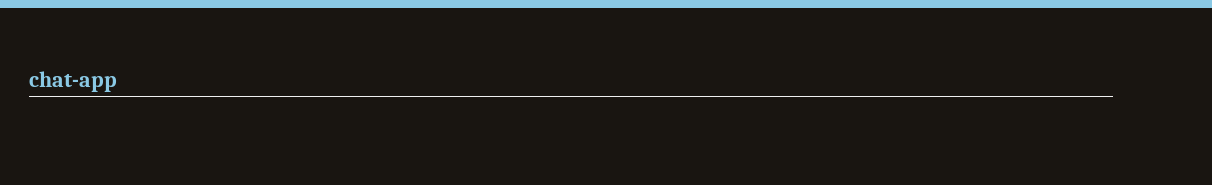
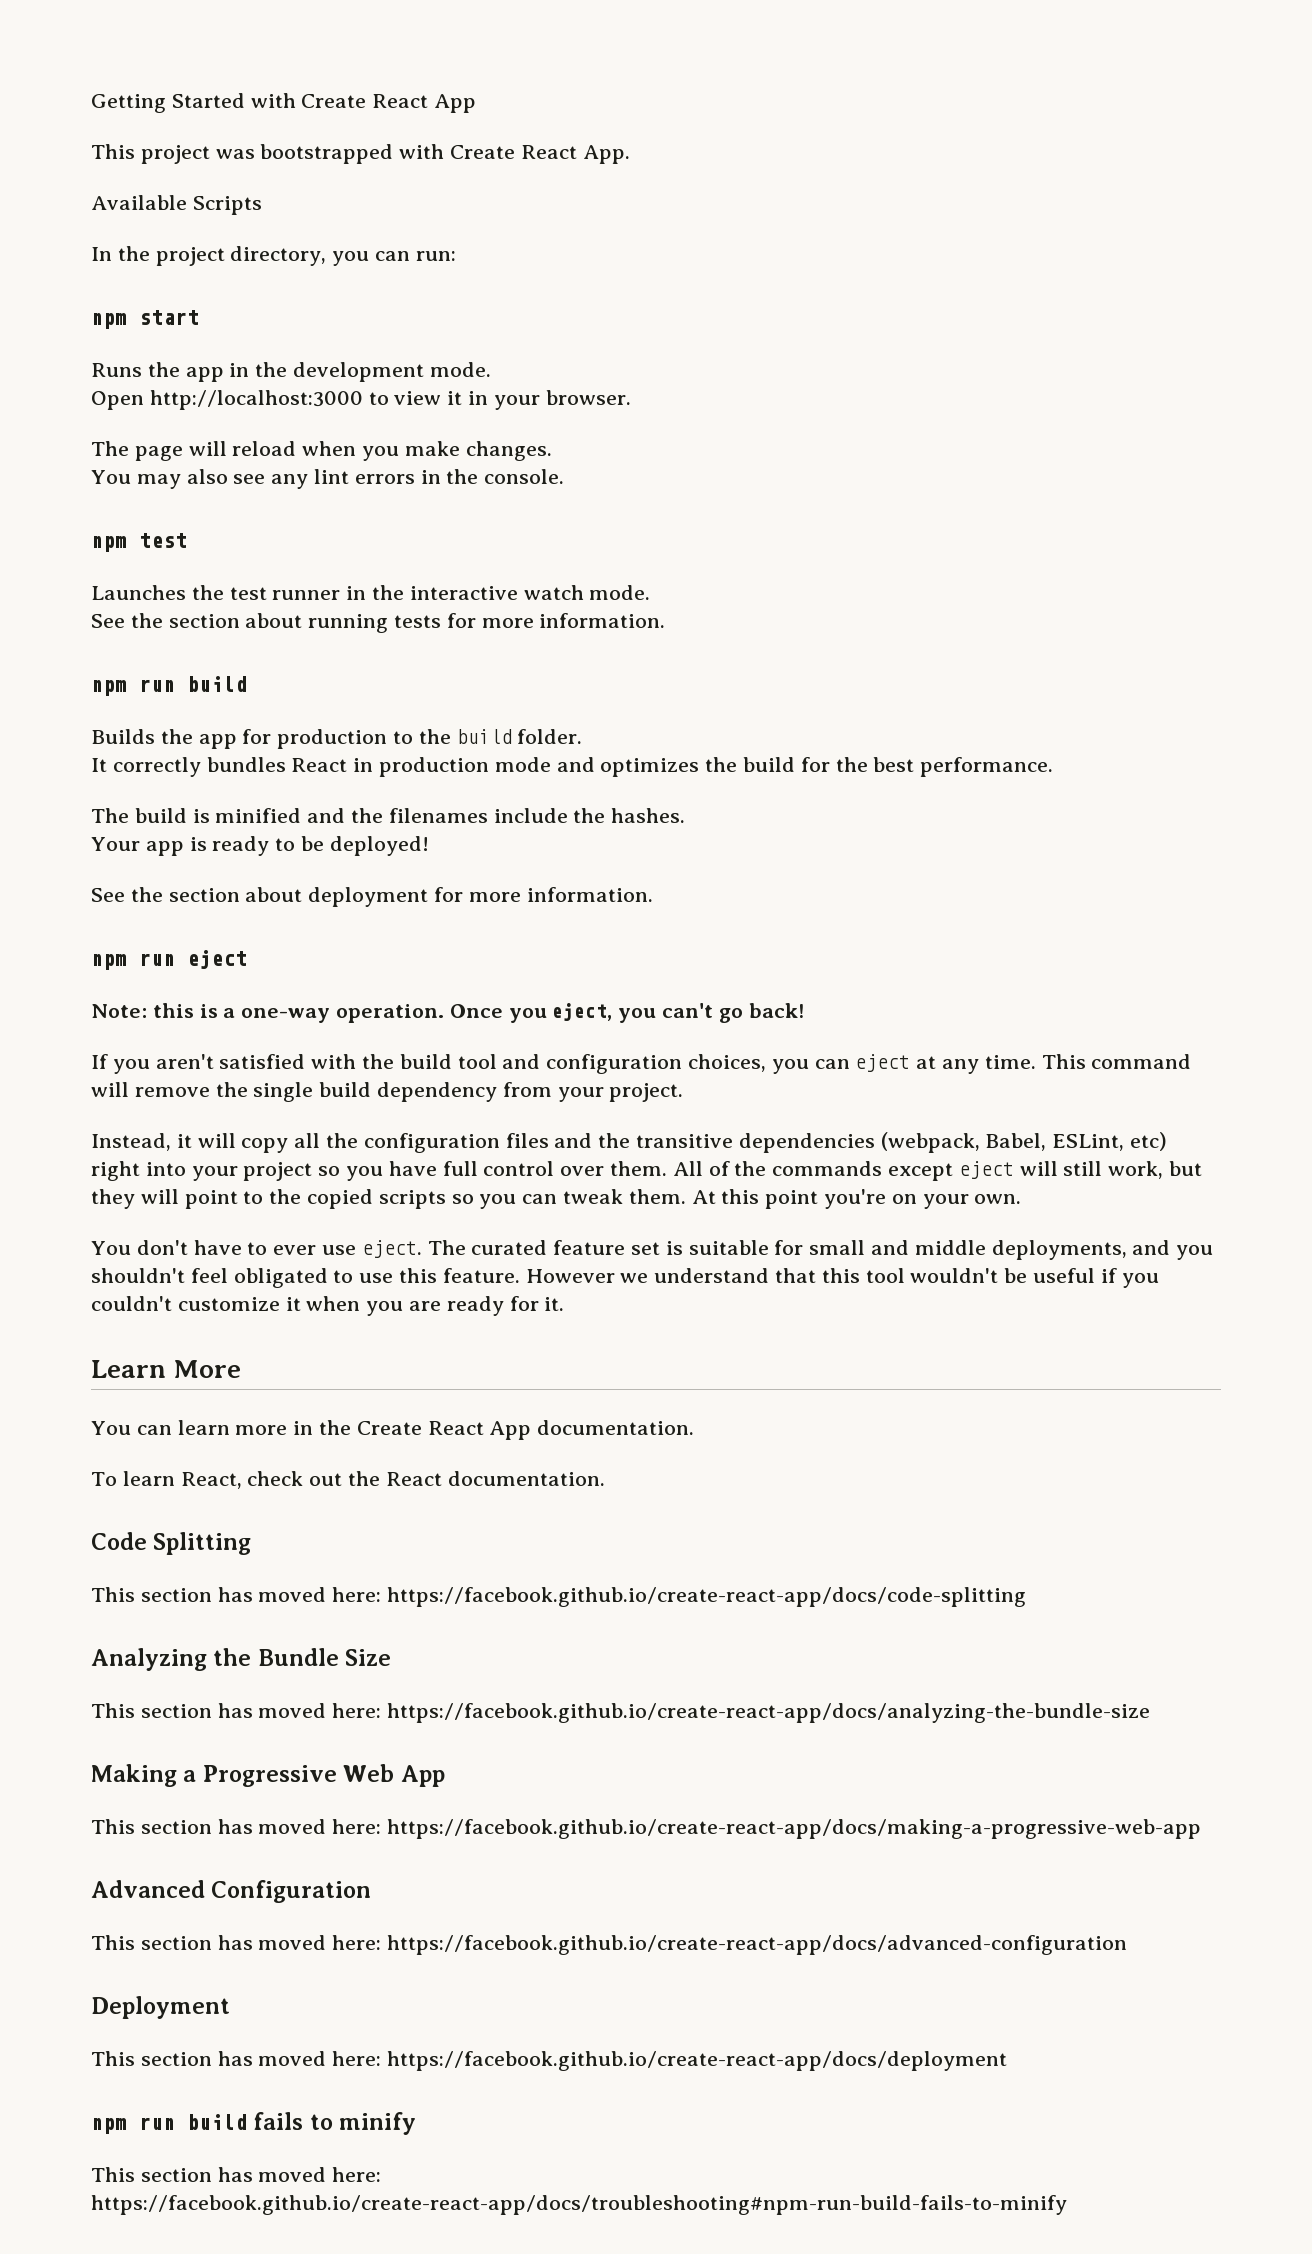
- chat-app
+ Getting Started with Create React App
+ This project was bootstrapped with Create React App.
+ Available Scripts
+ In the project directory, you can run:
+ npm start
+ Runs the app in the development mode.
+ Open http://localhost:3000 to view it in your browser.
+ The page will reload when you make changes.
+ You may also see any lint errors in the console.
+ npm test
+ Launches the test runner in the interactive watch mode.
+ See the section about running tests for more information.
+ npm run build
+ Builds the app for production to the build folder.
+ It correctly bundles React in production mode and optimizes the build for the best performance.
+ The build is minified and the filenames include the hashes.
+ Your app is ready to be deployed!
+ See the section about deployment for more information.
+ npm run eject
+ Note: this is a one-way operation. Once you eject, you can't go back!
+ If you aren't satisfied with the build tool and configuration choices, you can eject at any time. This command will remove the single build dependency from your project.
+ Instead, it will copy all the configuration files and the transitive dependencies (webpack, Babel, ESLint, etc) right into your project so you have full control over them. All of the commands except eject will still work, but they will point to the copied scripts so you can tweak them. At this point you're on your own.
+ You don't have to ever use eject. The curated feature set is suitable for small and middle deployments, and you shouldn't feel obligated to use this feature. However we understand that this tool wouldn't be useful if you couldn't customize it when you are ready for it.
+ Learn More
+ You can learn more in the Create React App documentation.
+ To learn React, check out the React documentation.
+ Code Splitting
+ This section has moved here: https://facebook.github.io/create-react-app/docs/code-splitting
+ Analyzing the Bundle Size
+ This section has moved here: https://facebook.github.io/create-react-app/docs/analyzing-the-bundle-size
+ Making a Progressive Web App
+ This section has moved here: https://facebook.github.io/create-react-app/docs/making-a-progressive-web-app
+ Advanced Configuration
+ This section has moved here: https://facebook.github.io/create-react-app/docs/advanced-configuration
+ Deployment
+ This section has moved here: https://facebook.github.io/create-react-app/docs/deployment
+ npm run build fails to minify
+ This section has moved here: https://facebook.github.io/create-react-app/docs/troubleshooting#npm-run-build-fails-to-minify

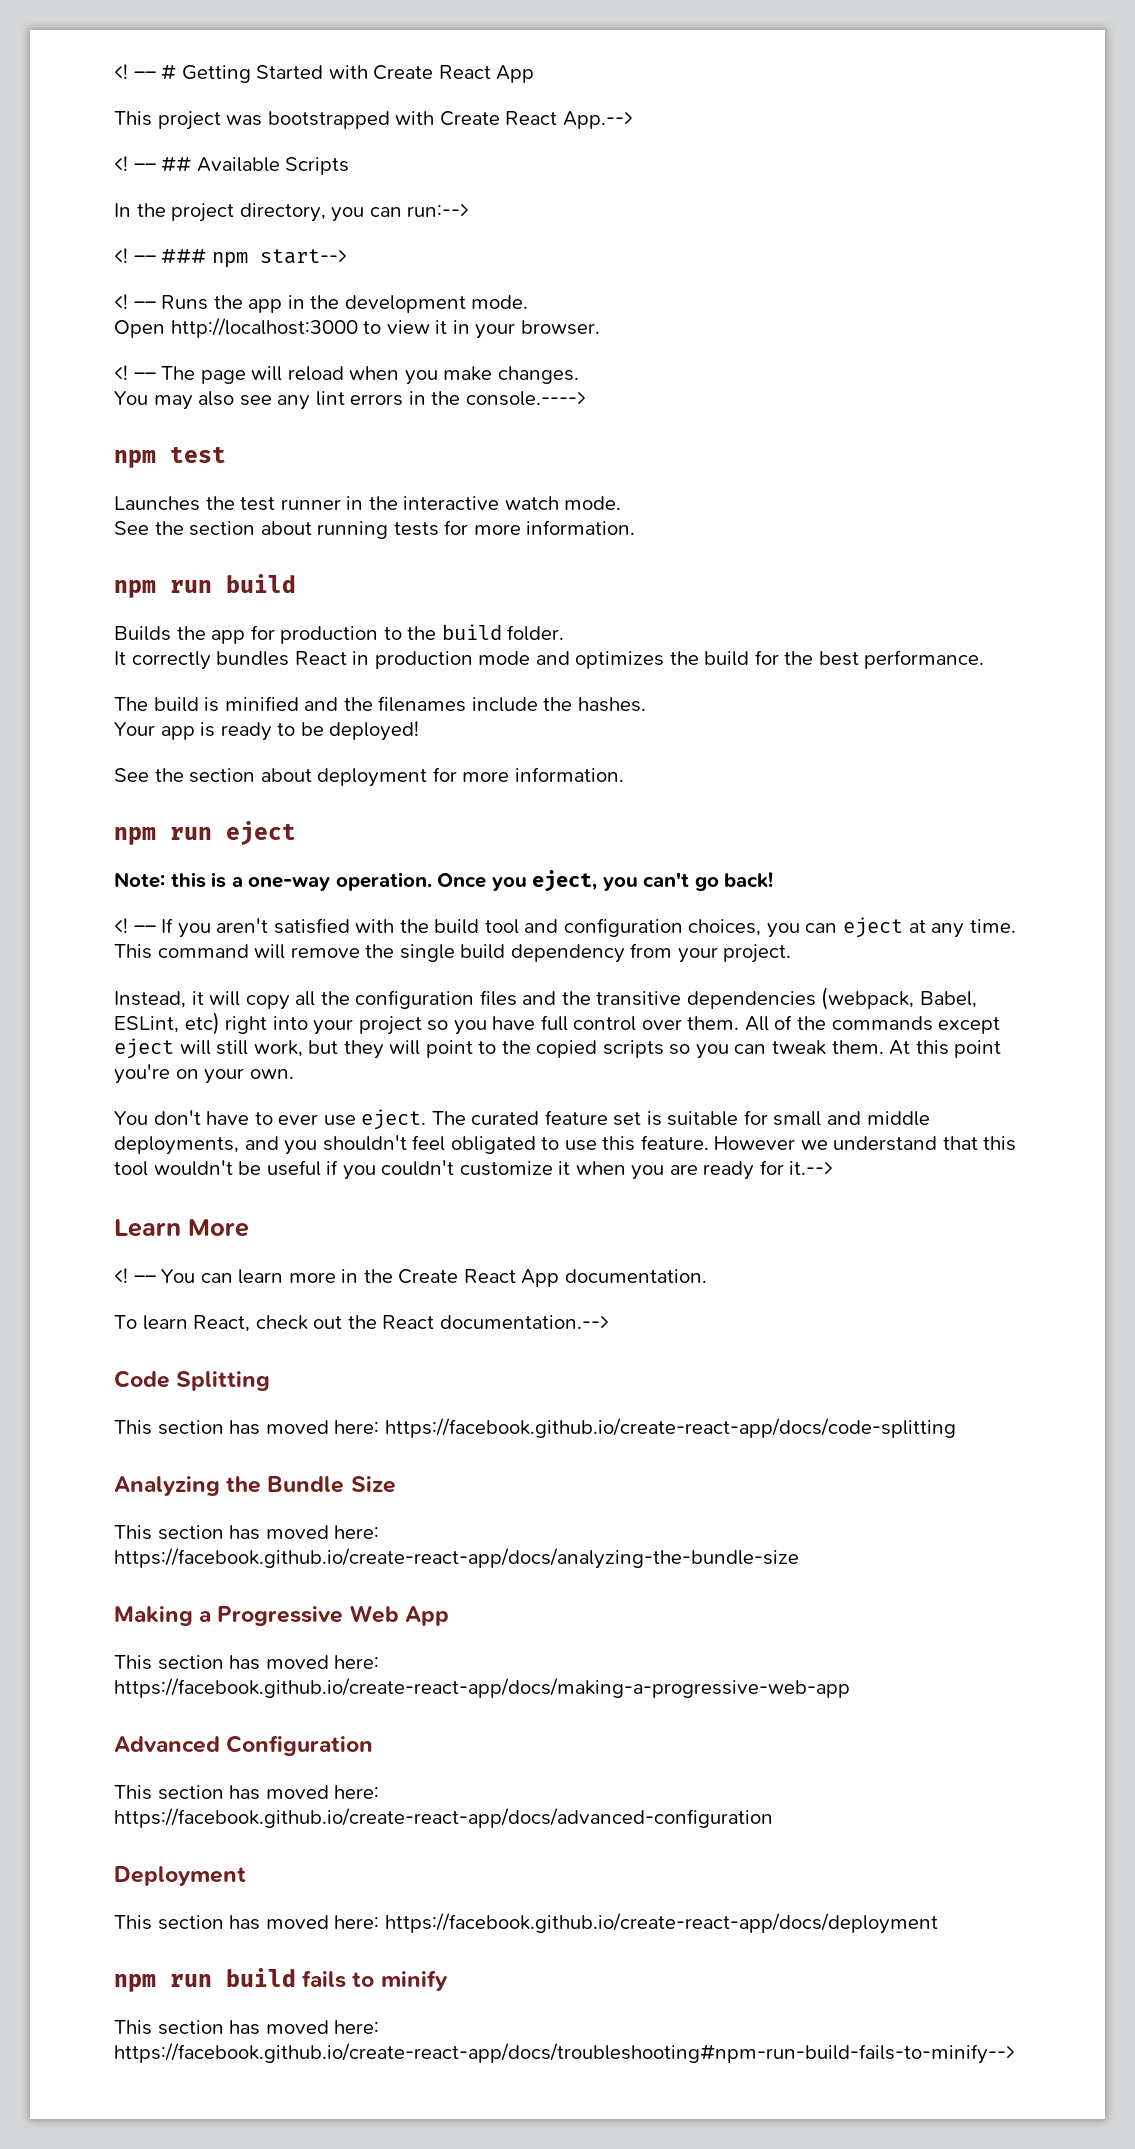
- Getting Started with Create React App
+ <! –– # Getting Started with Create React App
- This project was bootstrapped with Create React App.
- Available Scripts
+ This project was bootstrapped with Create React App.-->
+ <! –– ## Available Scripts
- In the project directory, you can run:
- npm start
- Runs the app in the development mode.
+ In the project directory, you can run:-->
+ <! –– ### npm start-->
+ <! –– Runs the app in the development mode.
- The page will reload when you make changes.
+ <! –– The page will reload when you make changes.
- You may also see any lint errors in the console.
+ You may also see any lint errors in the console.---->
- If you aren't satisfied with the build tool and configuration choices, you can eject at any time.
+ <! –– If you aren't satisfied with the build tool and configuration choices, you can eject at any time.
- However we understand that this tool wouldn't be useful if you couldn't customize it when you are ready for it.
+ However we understand that this tool wouldn't be useful if you couldn't customize it when you are ready for it.-->
- You can learn more in the Create React App documentation.
+ <! –– You can learn more in the Create React App documentation.
- To learn React, check out the React documentation.
+ To learn React, check out the React documentation.-->
- This section has moved here: https://facebook.github.io/create-react-app/docs/troubleshooting#npm-run-build-fails-to-minify
+ This section has moved here: https://facebook.github.io/create-react-app/docs/troubleshooting#npm-run-build-fails-to-minify-->

